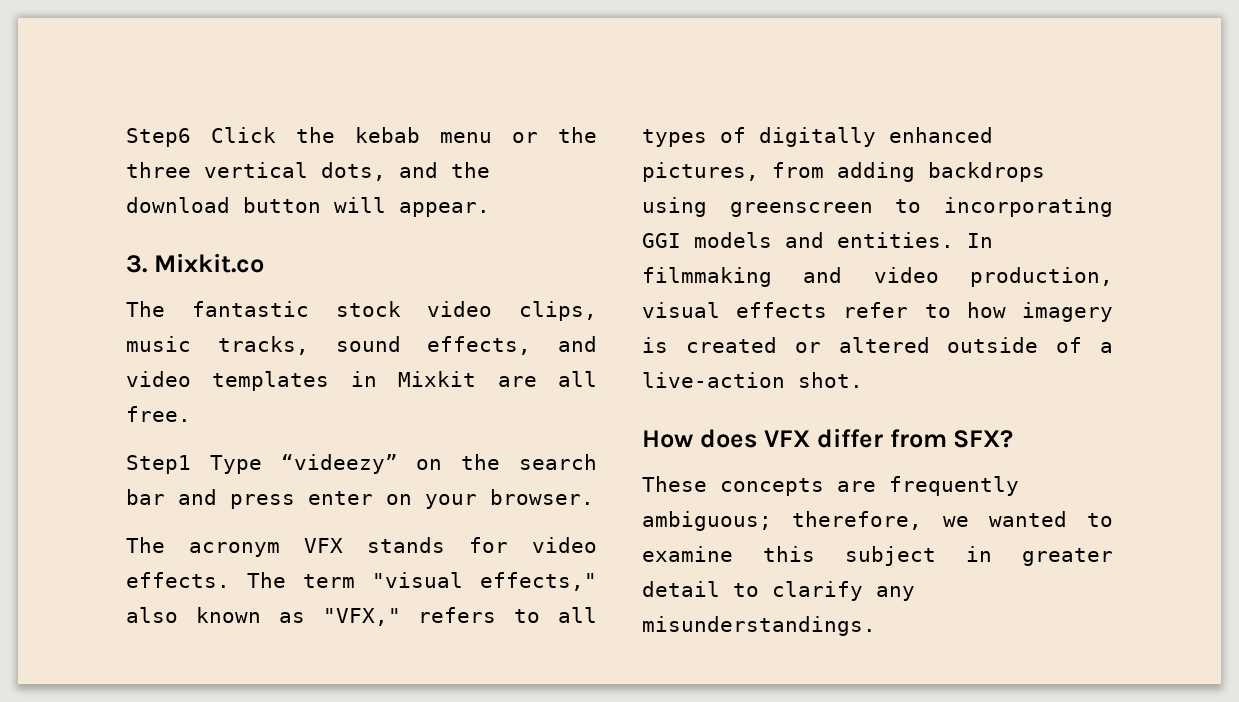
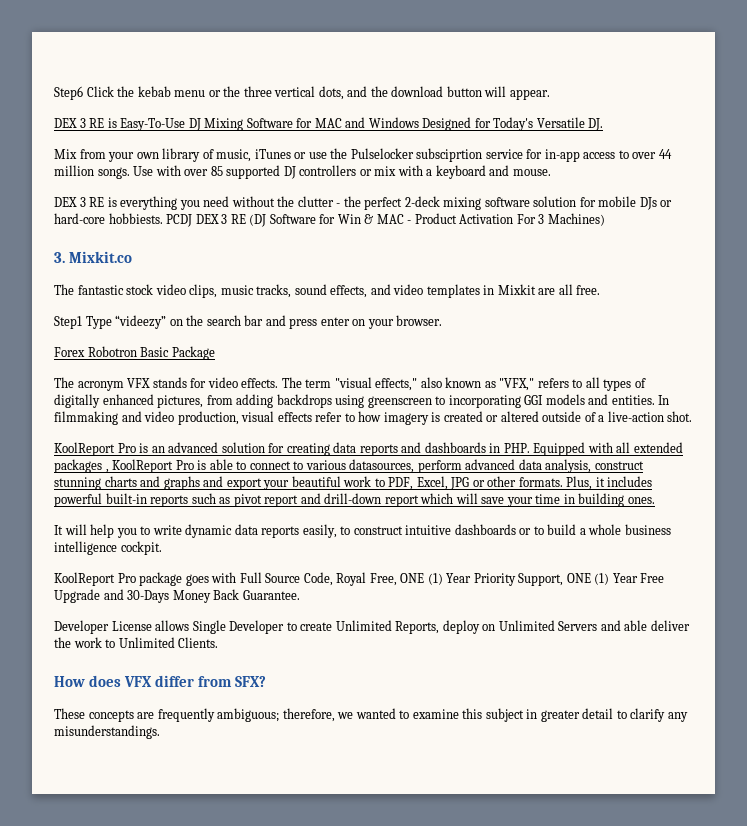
+ DEX 3 RE is Easy-To-Use DJ Mixing Software for MAC and Windows Designed for Today's Versatile DJ.
+ Mix from your own library of music, iTunes or use the Pulselocker subsciprtion service for in-app access to over 44 million songs. Use with over 85 supported DJ controllers or mix with a keyboard and mouse.
+ DEX 3 RE is everything you need without the clutter - the perfect 2-deck mixing software solution for mobile DJs or hard-core hobbiests. PCDJ DEX 3 RE (DJ Software for Win & MAC - Product Activation For 3 Machines)
+ Forex Robotron Basic Package
+ KoolReport Pro is an advanced solution for creating data reports and dashboards in PHP. Equipped with all extended packages , KoolReport Pro is able to connect to various datasources, perform advanced data analysis, construct stunning charts and graphs and export your beautiful work to PDF, Excel, JPG or other formats. Plus, it includes powerful built-in reports such as pivot report and drill-down report which will save your time in building ones.
+ It will help you to write dynamic data reports easily, to construct intuitive dashboards or to build a whole business intelligence cockpit.
+ KoolReport Pro package goes with Full Source Code, Royal Free, ONE (1) Year Priority Support, ONE (1) Year Free Upgrade and 30-Days Money Back Guarantee.
+ Developer License allows Single Developer to create Unlimited Reports, deploy on Unlimited Servers and able deliver the work to Unlimited Clients.

